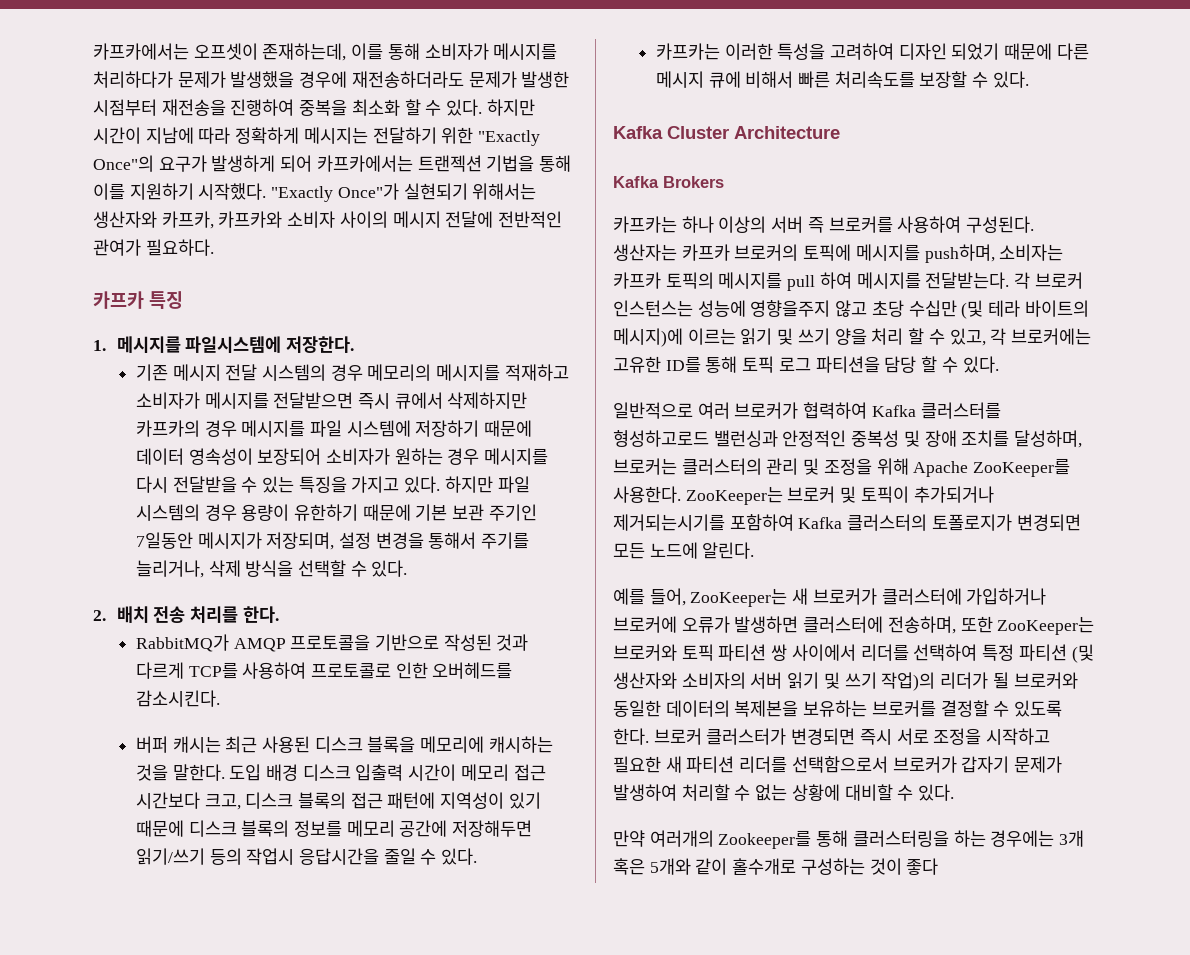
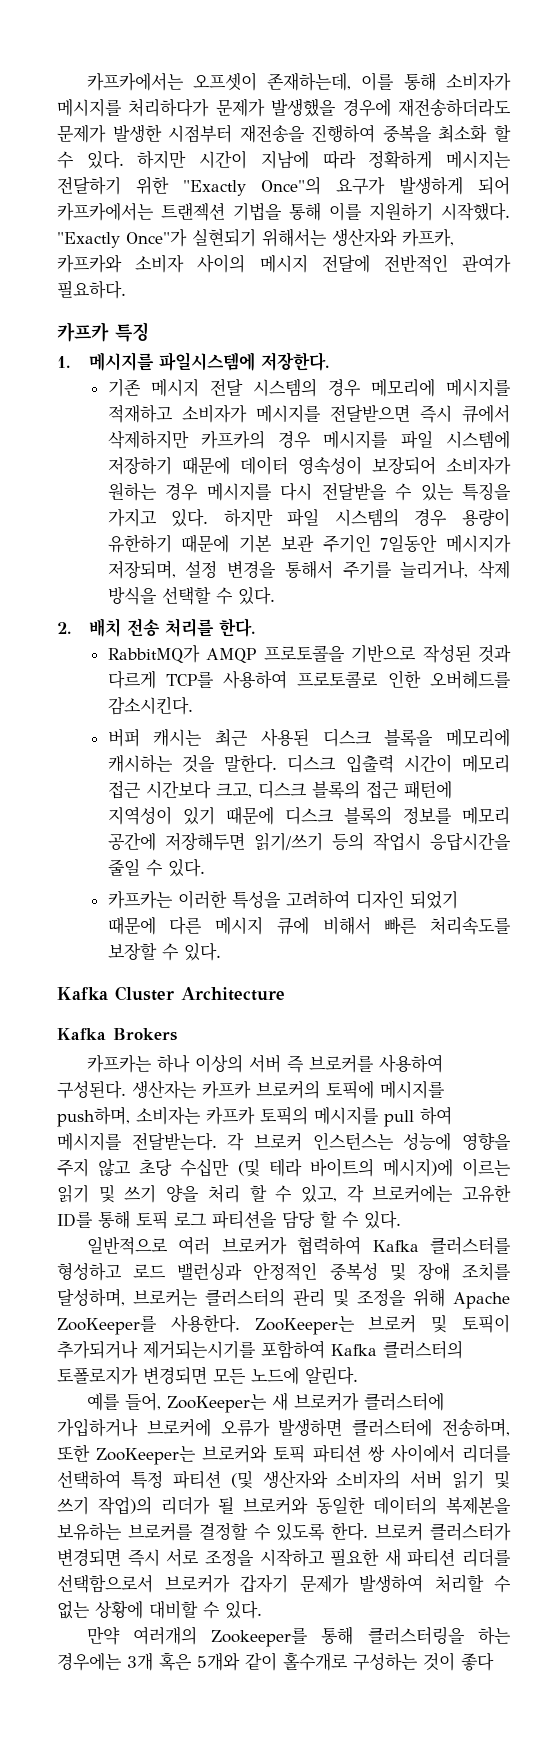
- 기존 메시지 전달 시스템의 경우 메모리의 메시지를 적재하고 소비자가 메시지를 전달받으면 즉시 큐에서 삭제하지만 카프카의 경우 메시지를 파일 시스템에 저장하기 때문에 데이터 영속성이 보장되어 소비자가 원하는 경우 메시지를 다시 전달받을 수 있는 특징을 가지고 있다.
+ 기존 메시지 전달 시스템의 경우 메모리에 메시지를 적재하고 소비자가 메시지를 전달받으면 즉시 큐에서 삭제하지만 카프카의 경우 메시지를 파일 시스템에 저장하기 때문에 데이터 영속성이 보장되어 소비자가 원하는 경우 메시지를 다시 전달받을 수 있는 특징을 가지고 있다.
- 도입 배경 디스크 입출력 시간이 메모리 접근 시간보다 크고, 디스크 블록의 접근 패턴에 지역성이 있기 때문에 디스크 블록의 정보를 메모리 공간에 저장해두면 읽기/쓰기 등의 작업시 응답시간을 줄일 수 있다.
+ 디스크 입출력 시간이 메모리 접근 시간보다 크고, 디스크 블록의 접근 패턴에 지역성이 있기 때문에 디스크 블록의 정보를 메모리 공간에 저장해두면 읽기/쓰기 등의 작업시 응답시간을 줄일 수 있다.
- 각 브로커 인스턴스는 성능에 영향을주지 않고 초당 수십만 (및 테라 바이트의 메시지)에 이르는 읽기 및 쓰기 양을 처리 할 수 있고, 각 브로커에는 고유한 ID를 통해 토픽 로그 파티션을 담당 할 수 있다.
+ 각 브로커 인스턴스는 성능에 영향을 주지 않고 초당 수십만 (및 테라 바이트의 메시지)에 이르는 읽기 및 쓰기 양을 처리 할 수 있고, 각 브로커에는 고유한 ID를 통해 토픽 로그 파티션을 담당 할 수 있다.
- 일반적으로 여러 브로커가 협력하여 Kafka 클러스터를 형성하고로드 밸런싱과 안정적인 중복성 및 장애 조치를 달성하며, 브로커는 클러스터의 관리 및 조정을 위해 Apache ZooKeeper를 사용한다.
+ 일반적으로 여러 브로커가 협력하여 Kafka 클러스터를 형성하고 로드 밸런싱과 안정적인 중복성 및 장애 조치를 달성하며, 브로커는 클러스터의 관리 및 조정을 위해 Apache ZooKeeper를 사용한다.

